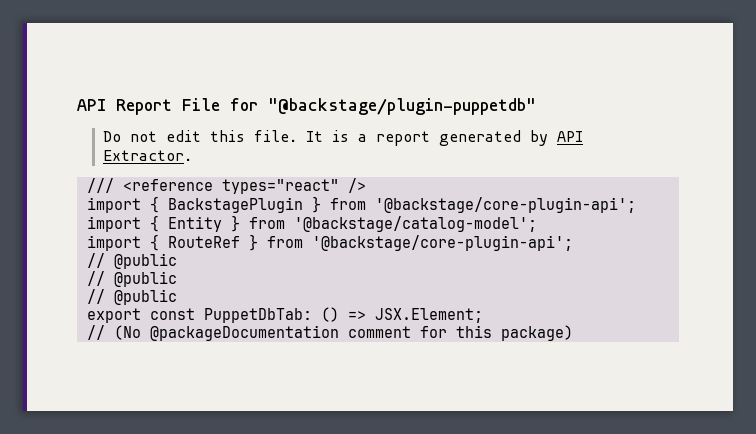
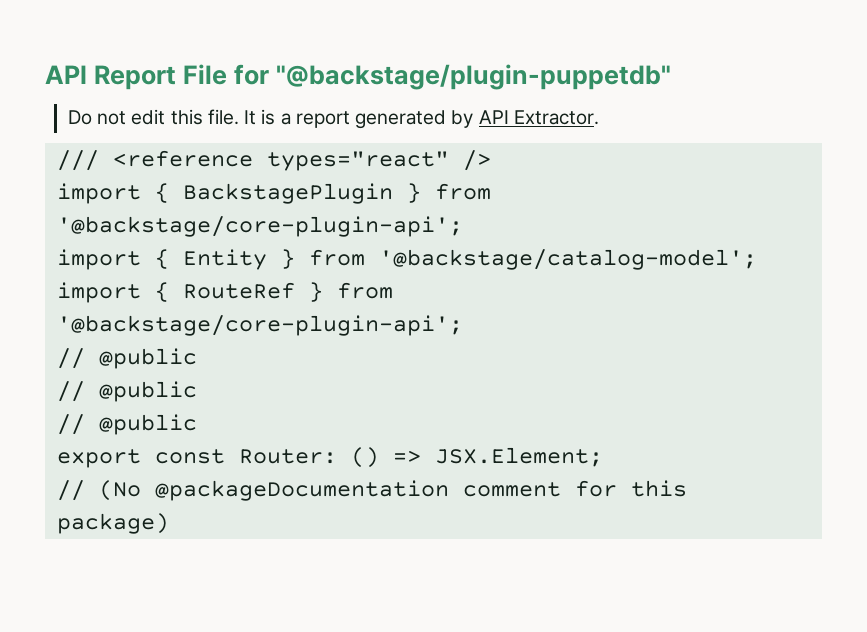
- export const PuppetDbTab: () => JSX.Element;
+ export const Router: () => JSX.Element;

